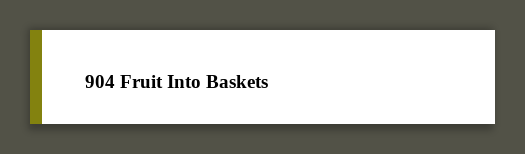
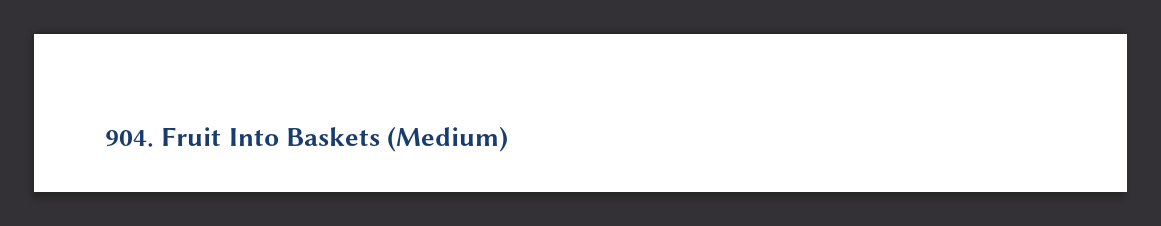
- 904 Fruit Into Baskets
+ 904. Fruit Into Baskets (Medium)

